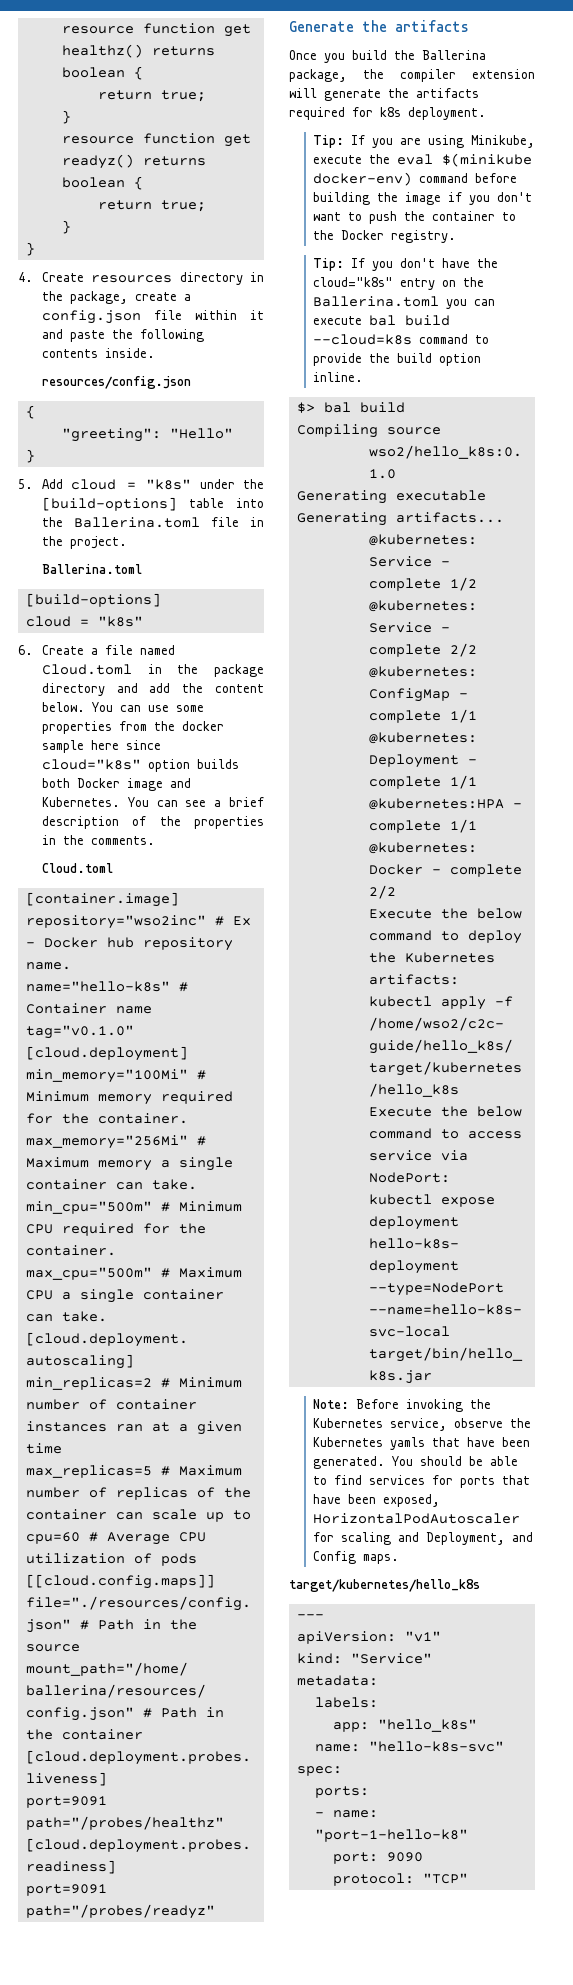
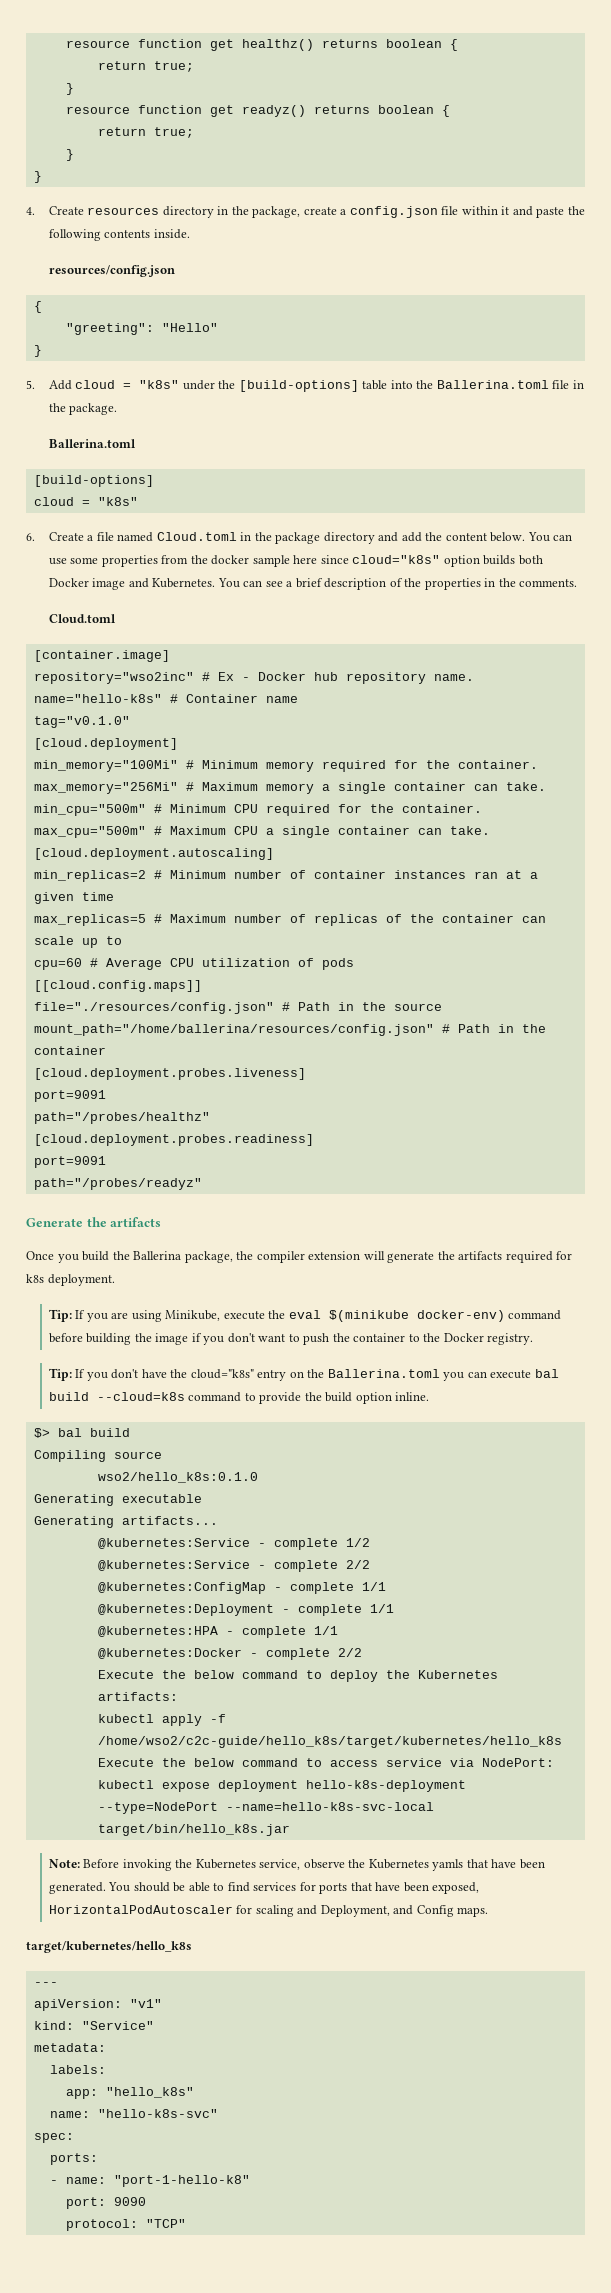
- 5. Add cloud = "k8s" under the [build-options] table into the Ballerina.toml file in the project.
+ 5. Add cloud = "k8s" under the [build-options] table into the Ballerina.toml file in the package.

